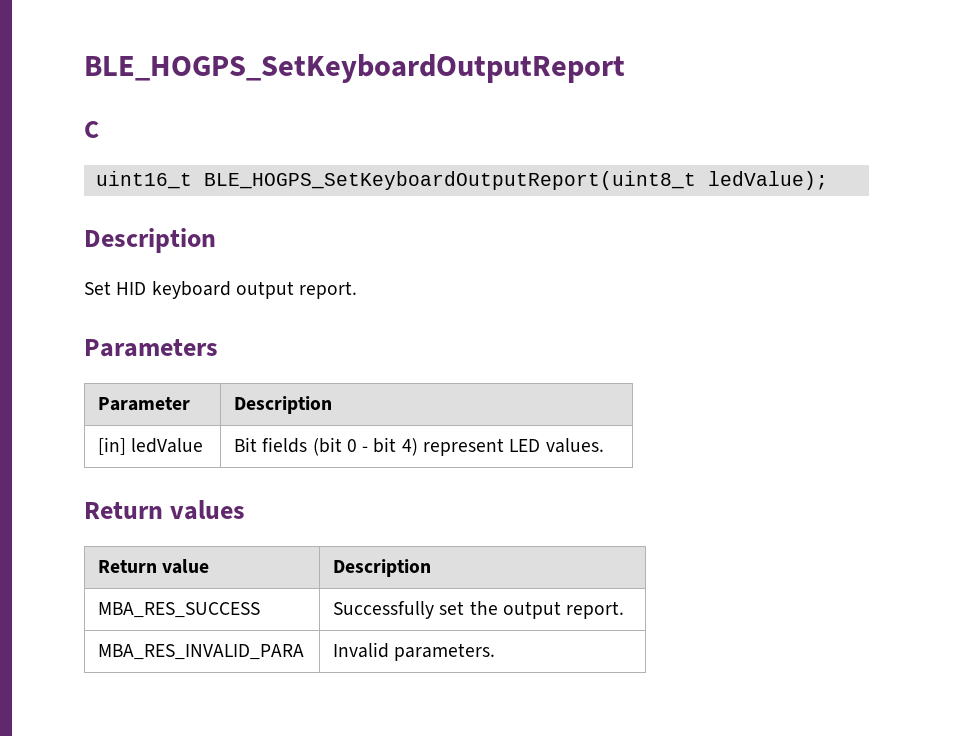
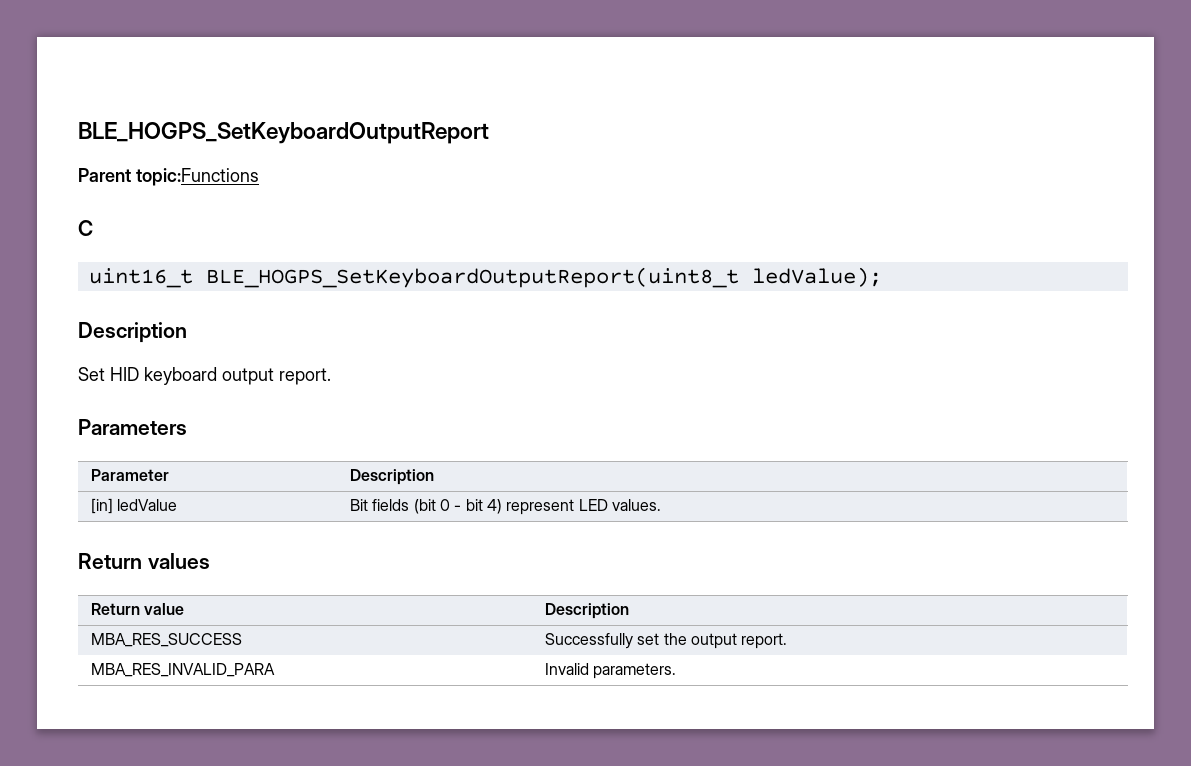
+ Parent topic:Functions

